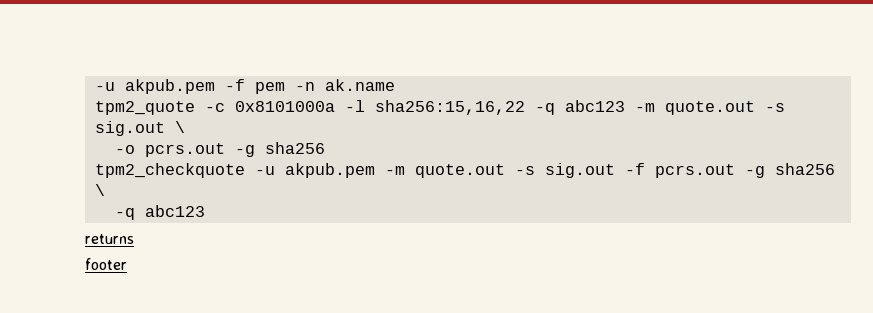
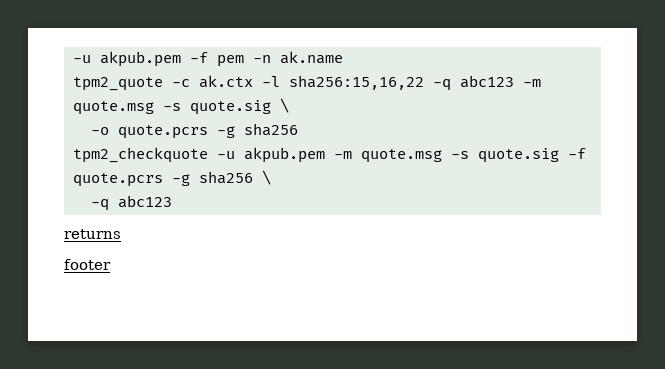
- tpm2_quote -c 0x8101000a -l sha256:15,16,22 -q abc123 -m quote.out -s sig.out \
+ tpm2_quote -c ak.ctx -l sha256:15,16,22 -q abc123 -m quote.msg -s quote.sig \
- -o pcrs.out -g sha256
+ -o quote.pcrs -g sha256
- tpm2_checkquote -u akpub.pem -m quote.out -s sig.out -f pcrs.out -g sha256 \
+ tpm2_checkquote -u akpub.pem -m quote.msg -s quote.sig -f quote.pcrs -g sha256 \

